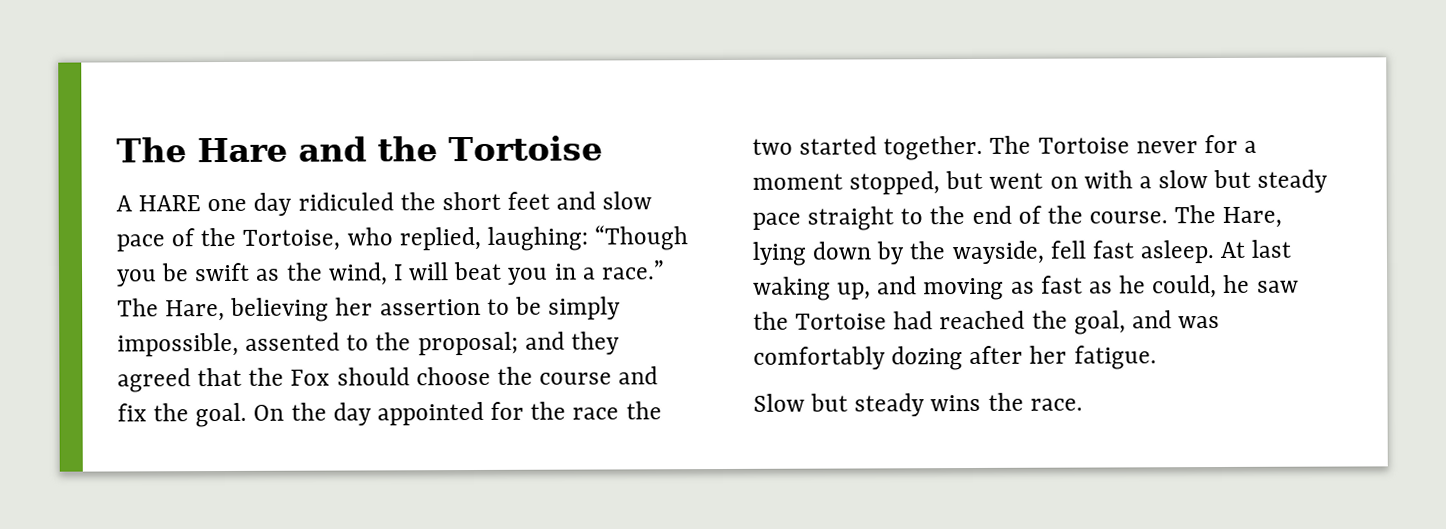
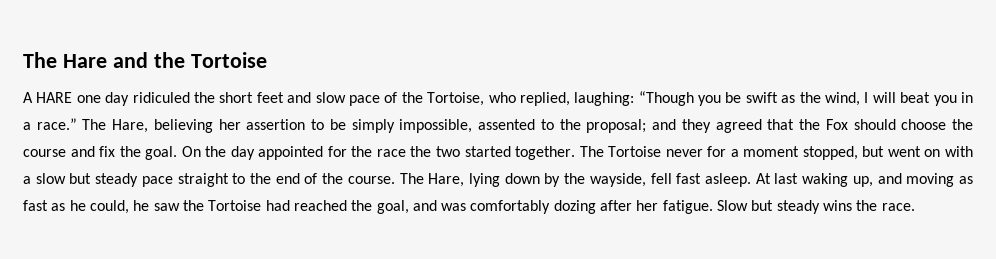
- At last waking up, and moving as fast as he could, he saw the Tortoise had reached the goal, and was comfortably dozing after her fatigue.
- Slow but steady wins the race.
+ At last waking up, and moving as fast as he could, he saw the Tortoise had reached the goal, and was comfortably dozing after her fatigue. Slow but steady wins the race.

